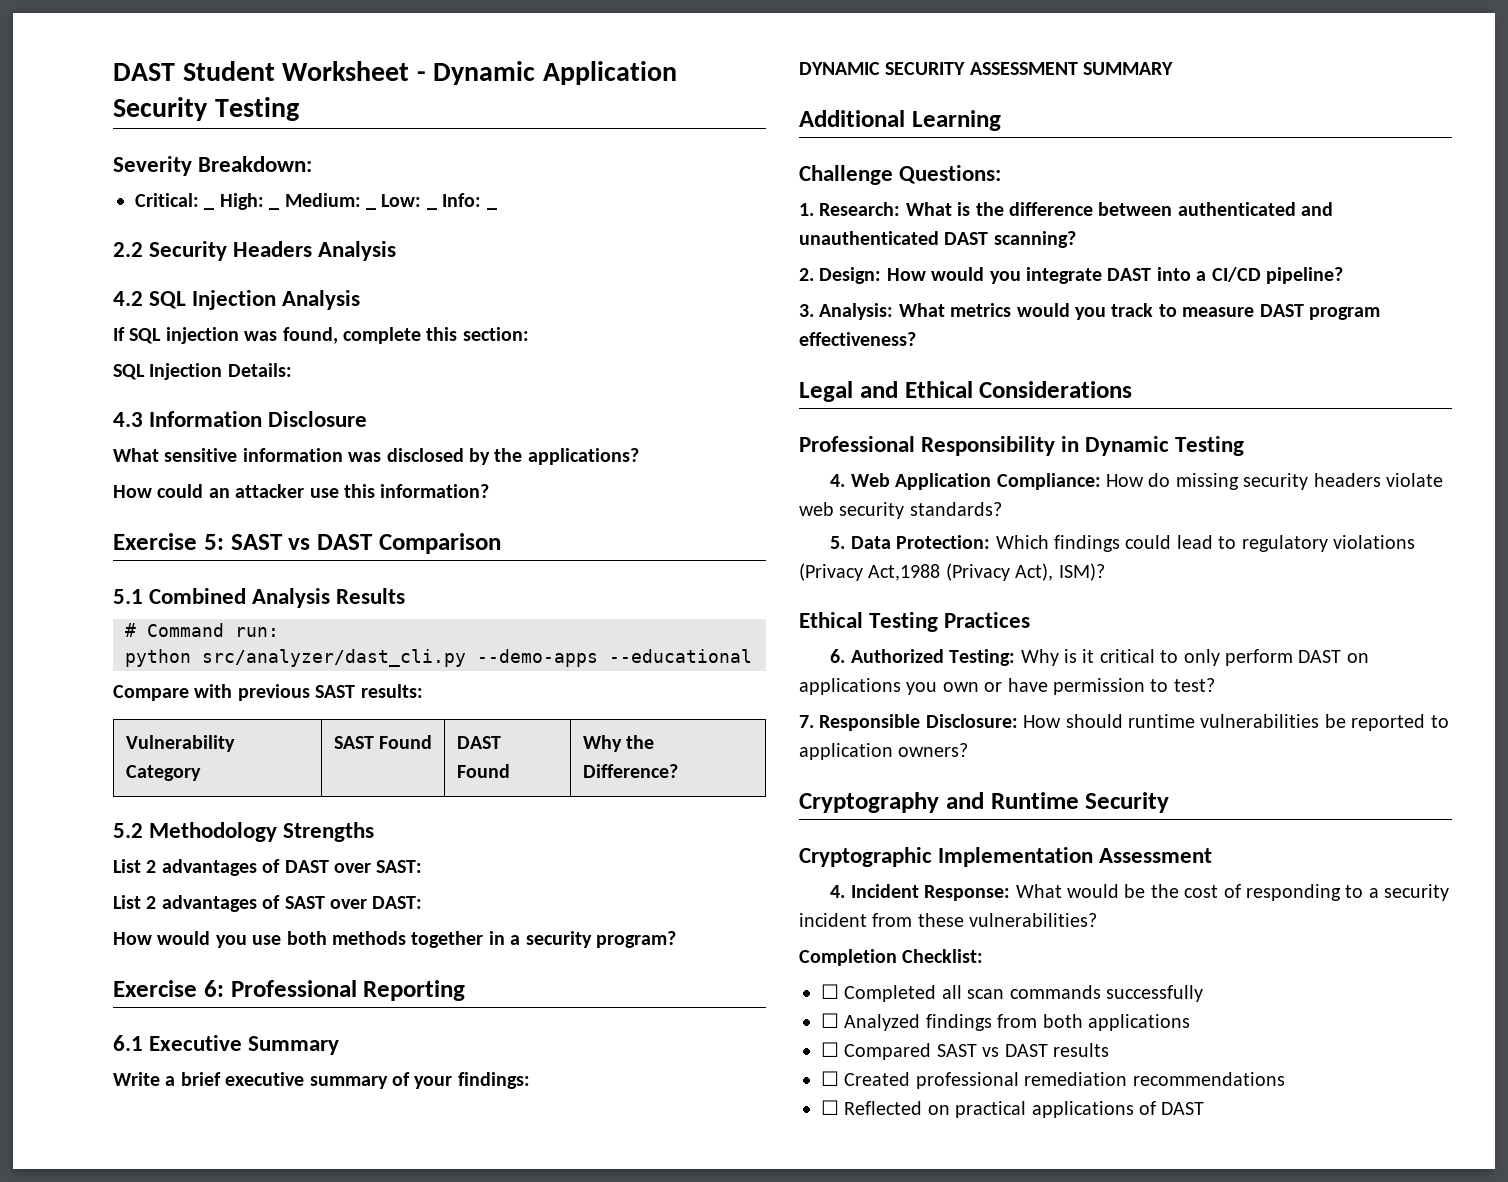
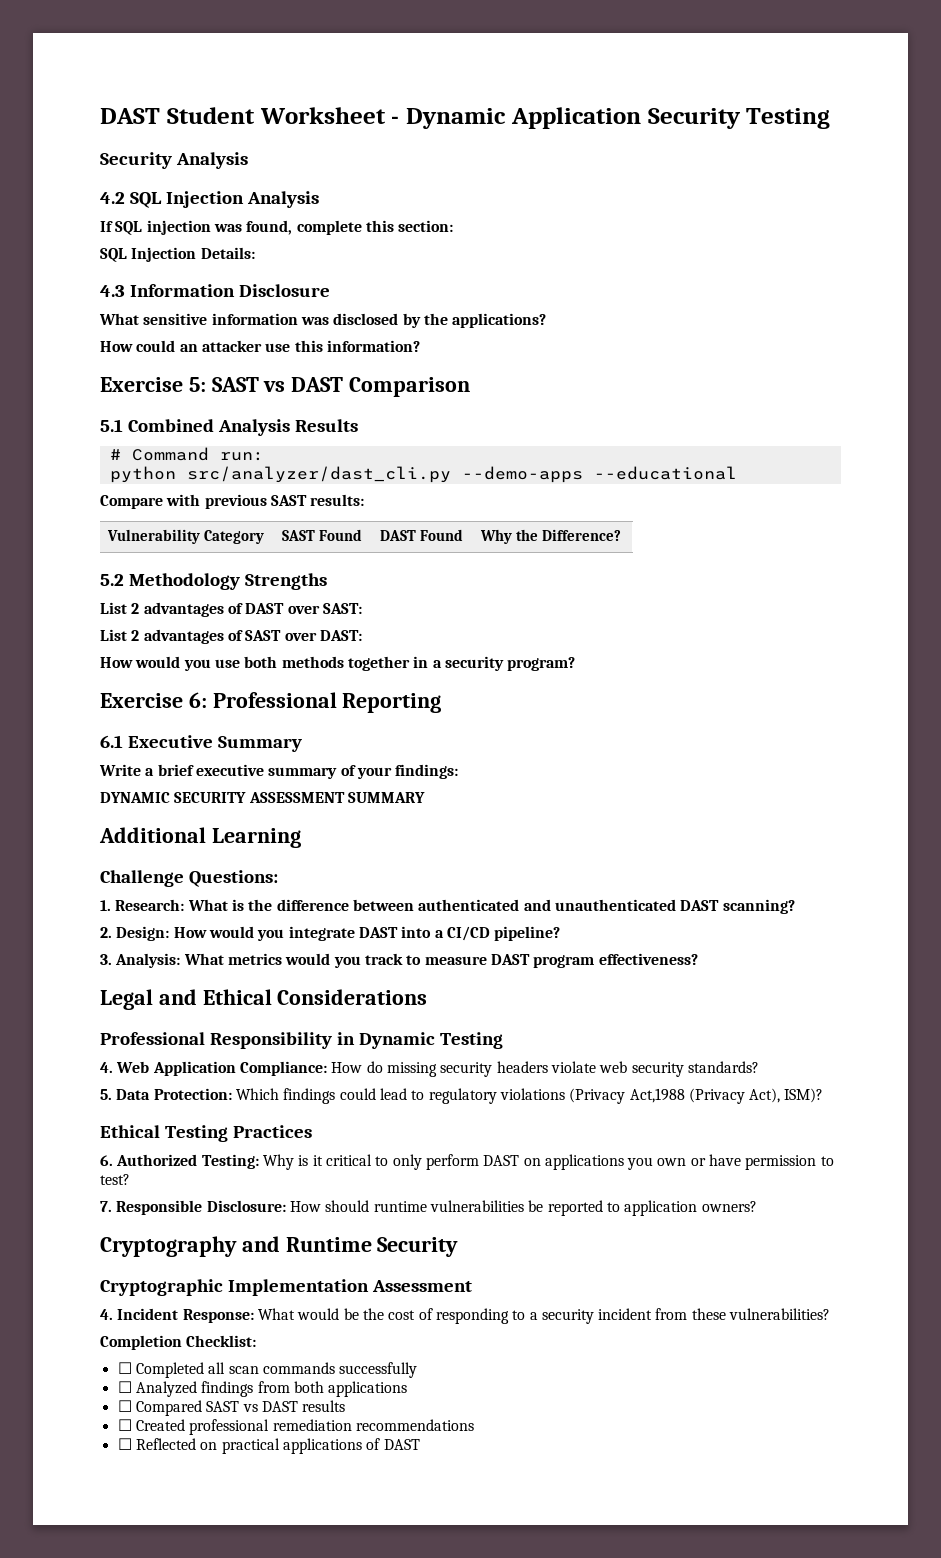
- Severity Breakdown:
- Critical: _ High: _ Medium: _ Low: _ Info: _
- 2.2 Security Headers Analysis
+ Security Analysis

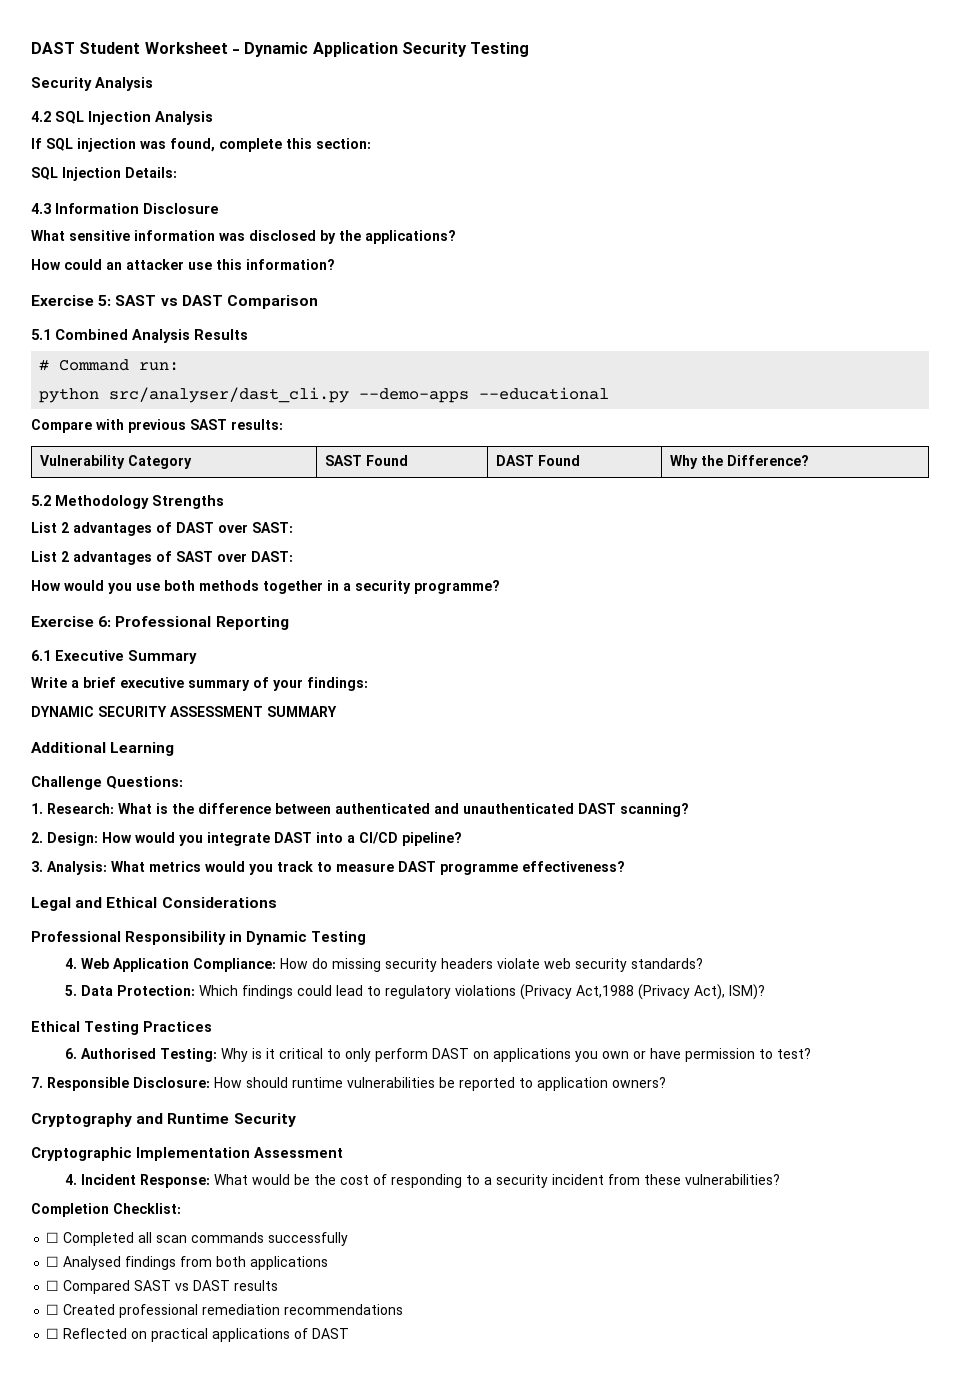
- python src/analyzer/dast_cli.py --demo-apps --educational
+ python src/analyser/dast_cli.py --demo-apps --educational
- How would you use both methods together in a security program?
+ How would you use both methods together in a security programme?
- 3. Analysis: What metrics would you track to measure DAST program effectiveness?
+ 3. Analysis: What metrics would you track to measure DAST programme effectiveness?
- 6. Authorized Testing: Why is it critical to only perform DAST on applications you own or have permission to test?
+ 6. Authorised Testing: Why is it critical to only perform DAST on applications you own or have permission to test?
- ☐ Analyzed findings from both applications
+ ☐ Analysed findings from both applications

